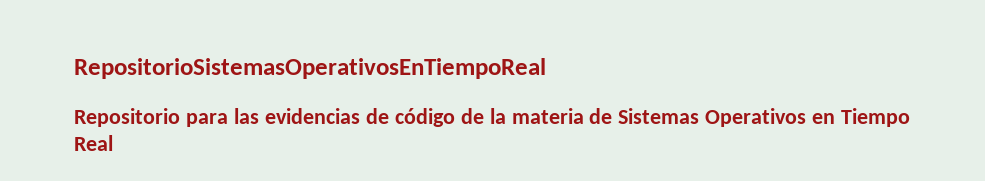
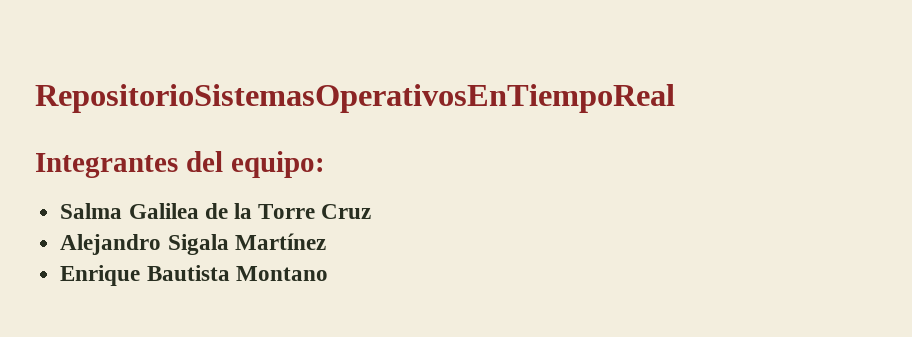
- Repositorio para las evidencias de código de la materia de Sistemas Operativos en Tiempo Real
+ Integrantes del equipo:
+ Salma Galilea de la Torre Cruz
+ Alejandro Sigala Martínez
+ Enrique Bautista Montano

